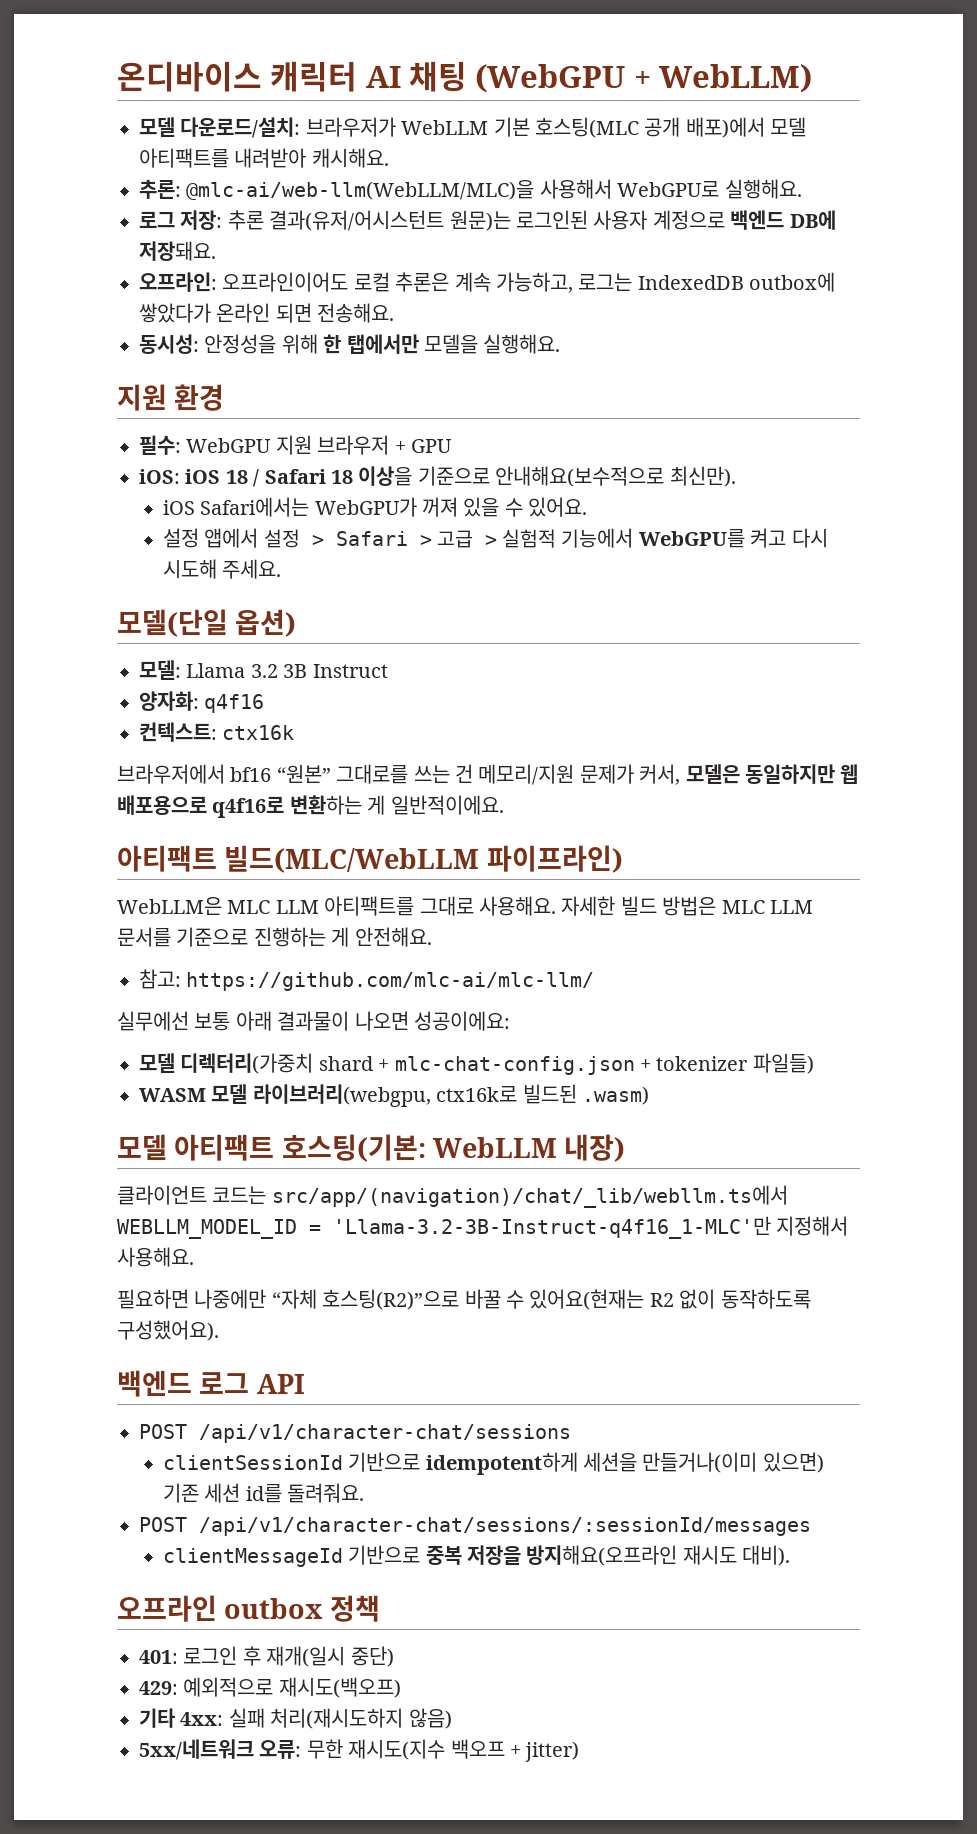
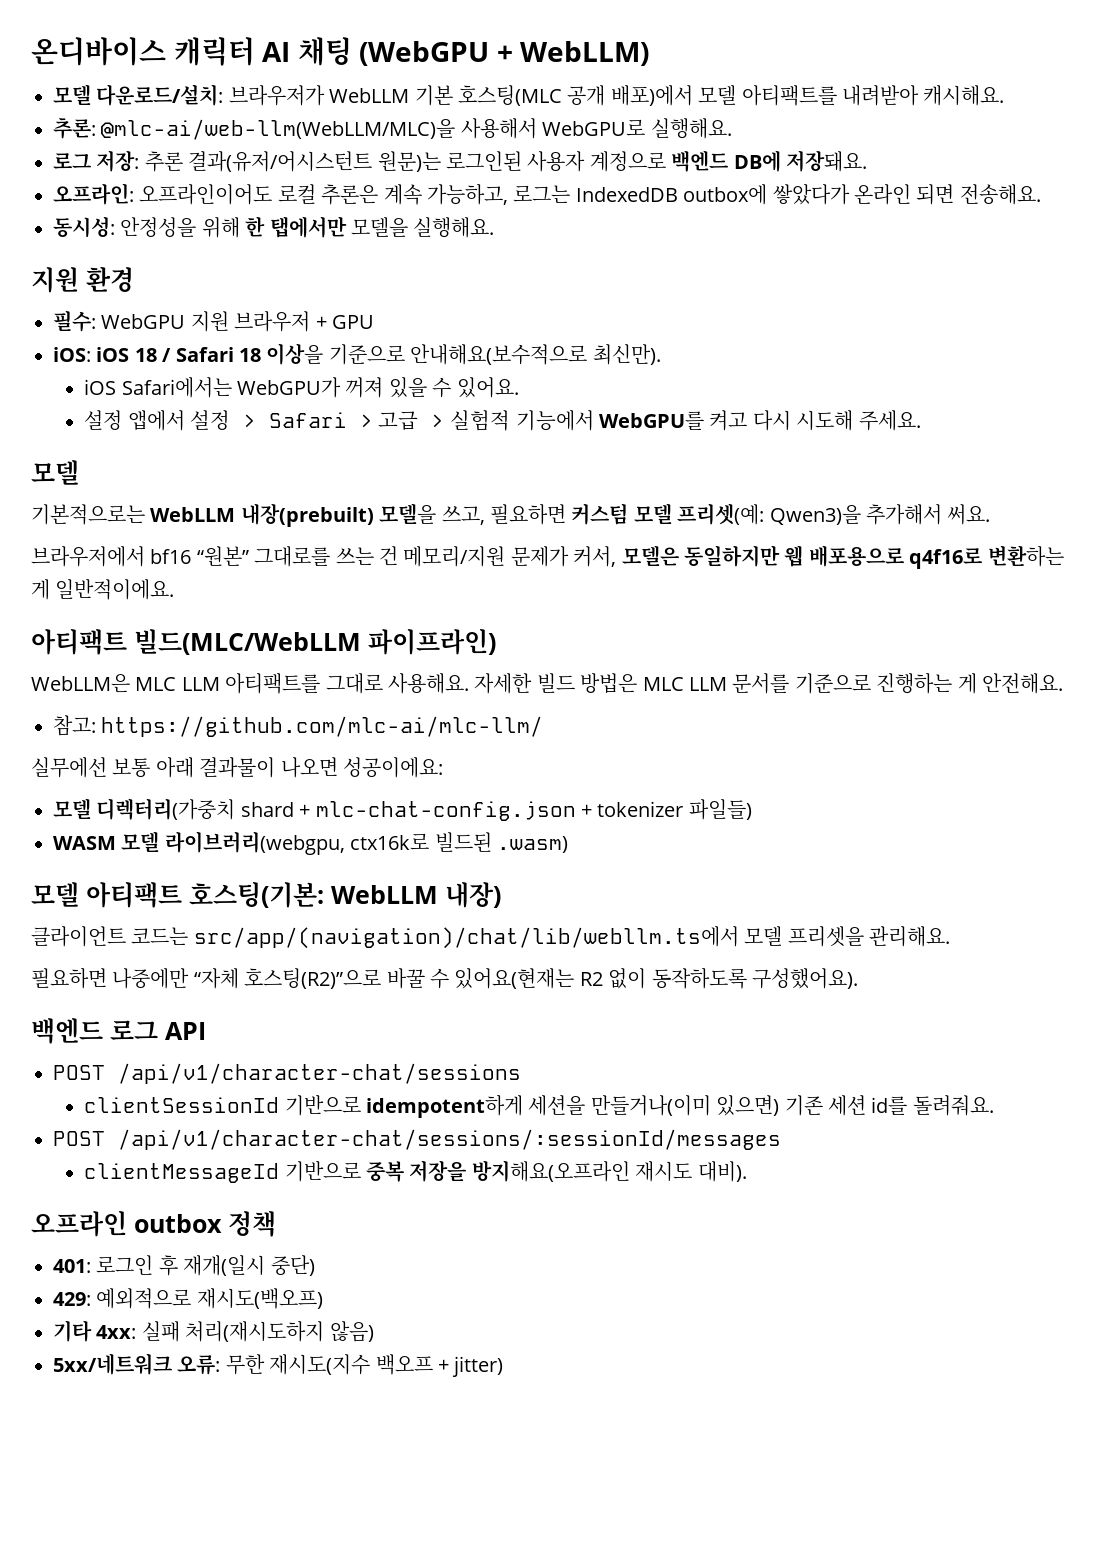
  설정 앱에서 설정 > Safari > 고급 > 실험적 기능에서 WebGPU를 켜고 다시 시도해 주세요.
- 모델(단일 옵션)
- 모델: Llama 3.2 3B Instruct
- 양자화: q4f16
- 컨텍스트: ctx16k
+ 모델
+ 기본적으로는 WebLLM 내장(prebuilt) 모델을 쓰고, 필요하면 커스텀 모델 프리셋(예: Qwen3)을 추가해서 써요.
- 클라이언트 코드는 src/app/(navigation)/chat/_lib/webllm.ts에서 WEBLLM_MODEL_ID = 'Llama-3.2-3B-Instruct-q4f16_1-MLC'만 지정해서 사용해요.
+ 클라이언트 코드는 src/app/(navigation)/chat/lib/webllm.ts에서 모델 프리셋을 관리해요.

